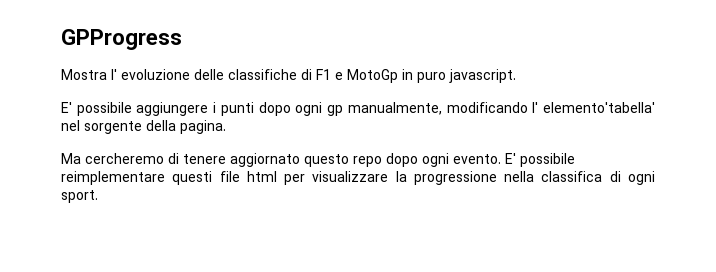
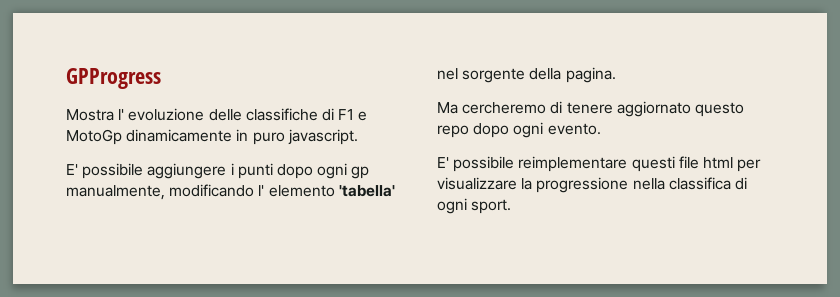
- Mostra l' evoluzione delle classifiche di F1 e MotoGp in puro javascript.
+ Mostra l' evoluzione delle classifiche di F1 e MotoGp dinamicamente in puro javascript.
- E' possibile aggiungere i punti dopo ogni gp manualmente, modificando l' elemento'tabella' nel sorgente della pagina.
+ E' possibile aggiungere i punti dopo ogni gp manualmente, modificando l' elemento 'tabella' nel sorgente della pagina.
- Ma cercheremo di tenere aggiornato questo repo dopo ogni evento. E' possibile reimplementare questi file html per visualizzare la progressione nella classifica di ogni sport.
+ Ma cercheremo di tenere aggiornato questo repo dopo ogni evento.
+ E' possibile reimplementare questi file html per visualizzare la progressione nella classifica di ogni sport.

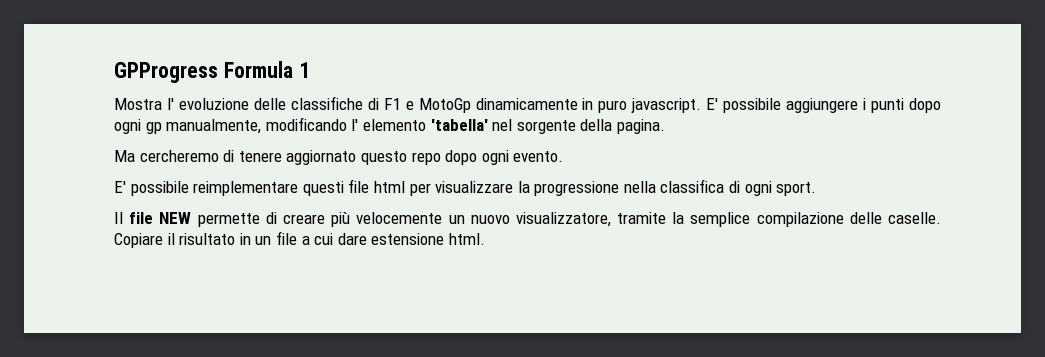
- GPProgress
+ GPProgress Formula 1
- Mostra l' evoluzione delle classifiche di F1 e MotoGp dinamicamente in puro javascript.
- E' possibile aggiungere i punti dopo ogni gp manualmente, modificando l' elemento 'tabella' nel sorgente della pagina.
+ Mostra l' evoluzione delle classifiche di F1 e MotoGp dinamicamente in puro javascript. E' possibile aggiungere i punti dopo ogni gp manualmente, modificando l' elemento 'tabella' nel sorgente della pagina.
+ Il file NEW permette di creare più velocemente un nuovo visualizzatore, tramite la semplice compilazione delle caselle. Copiare il risultato in un file a cui dare estensione html.

